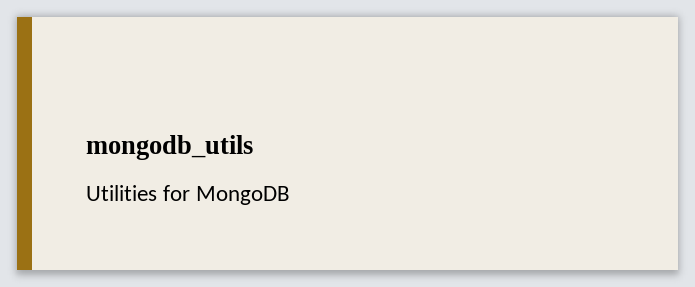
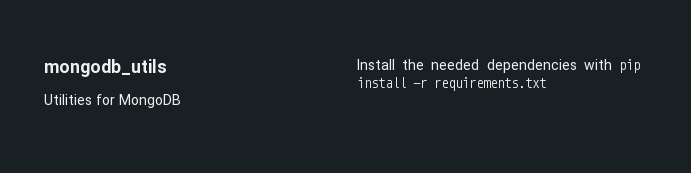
+ Install the needed dependencies with pip install -r requirements.txt

